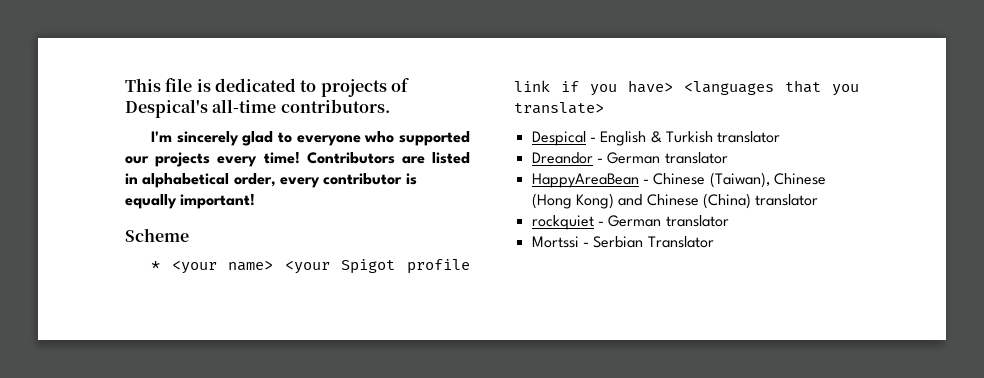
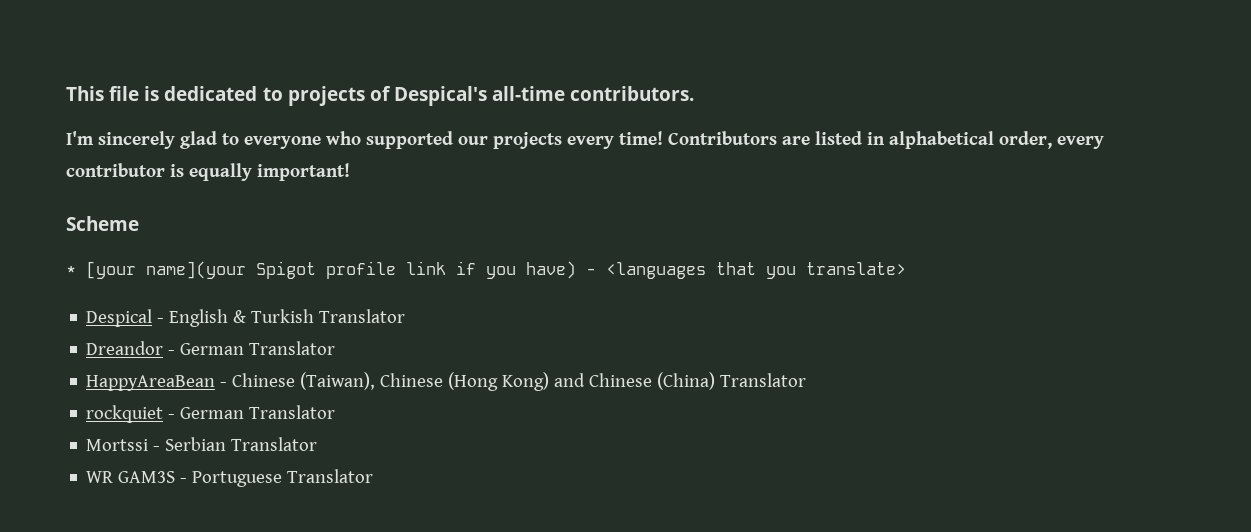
- * <your name> <your Spigot profile link if you have> <languages that you translate>
+ * [your name](your Spigot profile link if you have) - <languages that you translate>
- Despical - English & Turkish translator
+ Despical - English & Turkish Translator
- Dreandor - German translator
+ Dreandor - German Translator
- HappyAreaBean - Chinese (Taiwan), Chinese (Hong Kong) and Chinese (China) translator
+ HappyAreaBean - Chinese (Taiwan), Chinese (Hong Kong) and Chinese (China) Translator
- rockquiet - German translator
+ rockquiet - German Translator
+ WR GAM3S - Portuguese Translator

